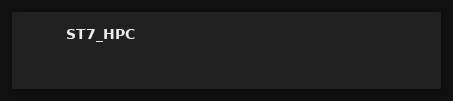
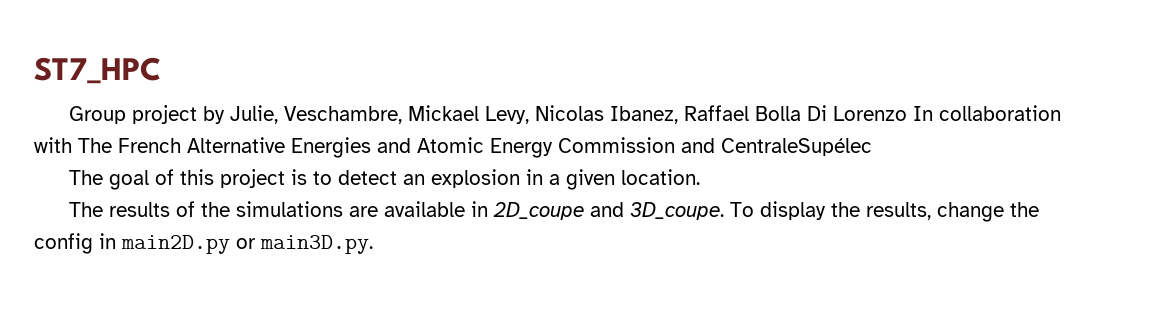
+ Group project by Julie, Veschambre, Mickael Levy, Nicolas Ibanez, Raffael Bolla Di Lorenzo In collaboration with The French Alternative Energies and Atomic Energy Commission and CentraleSupélec
+ The goal of this project is to detect an explosion in a given location.
+ The results of the simulations are available in 2D_coupe and 3D_coupe. To display the results, change the config in main2D.py or main3D.py.

